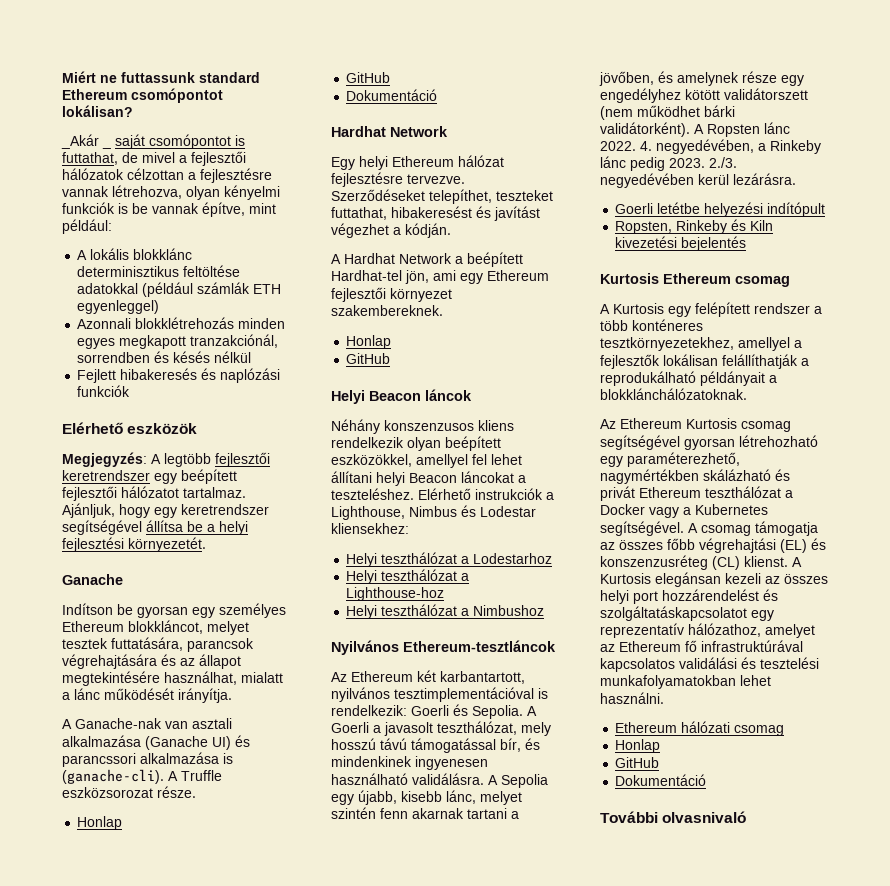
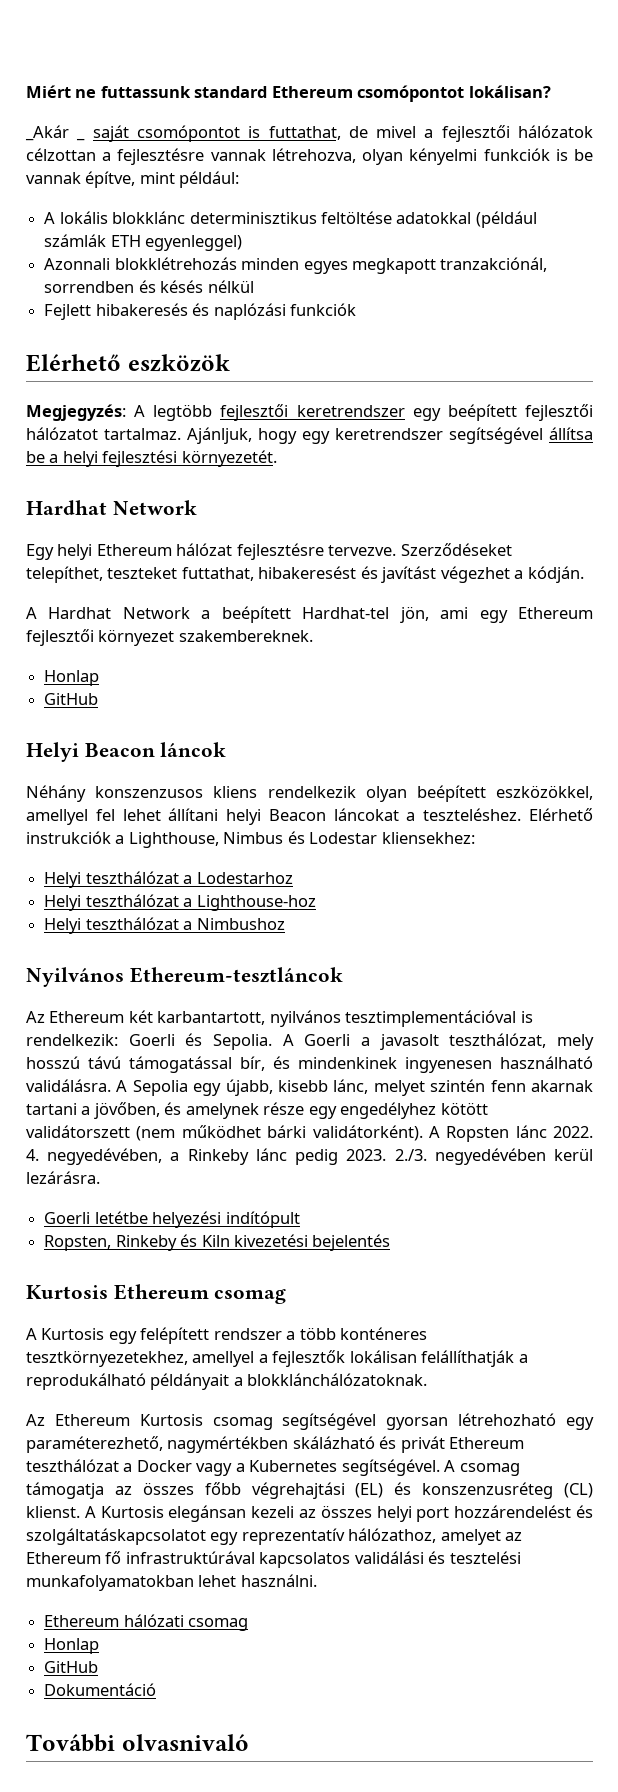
- Ganache
- Indítson be gyorsan egy személyes Ethereum blokkláncot, melyet tesztek futtatására, parancsok végrehajtására és az állapot megtekintésére használhat, mialatt a lánc működését irányítja.
- A Ganache-nak van asztali alkalmazása (Ganache UI) és parancssori alkalmazása is (ganache-cli). A Truffle eszközsorozat része.
- Honlap
- GitHub
- Dokumentáció

